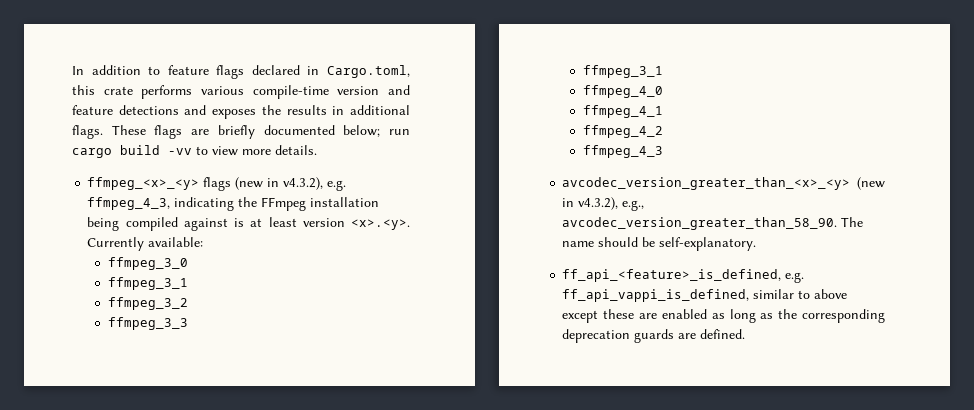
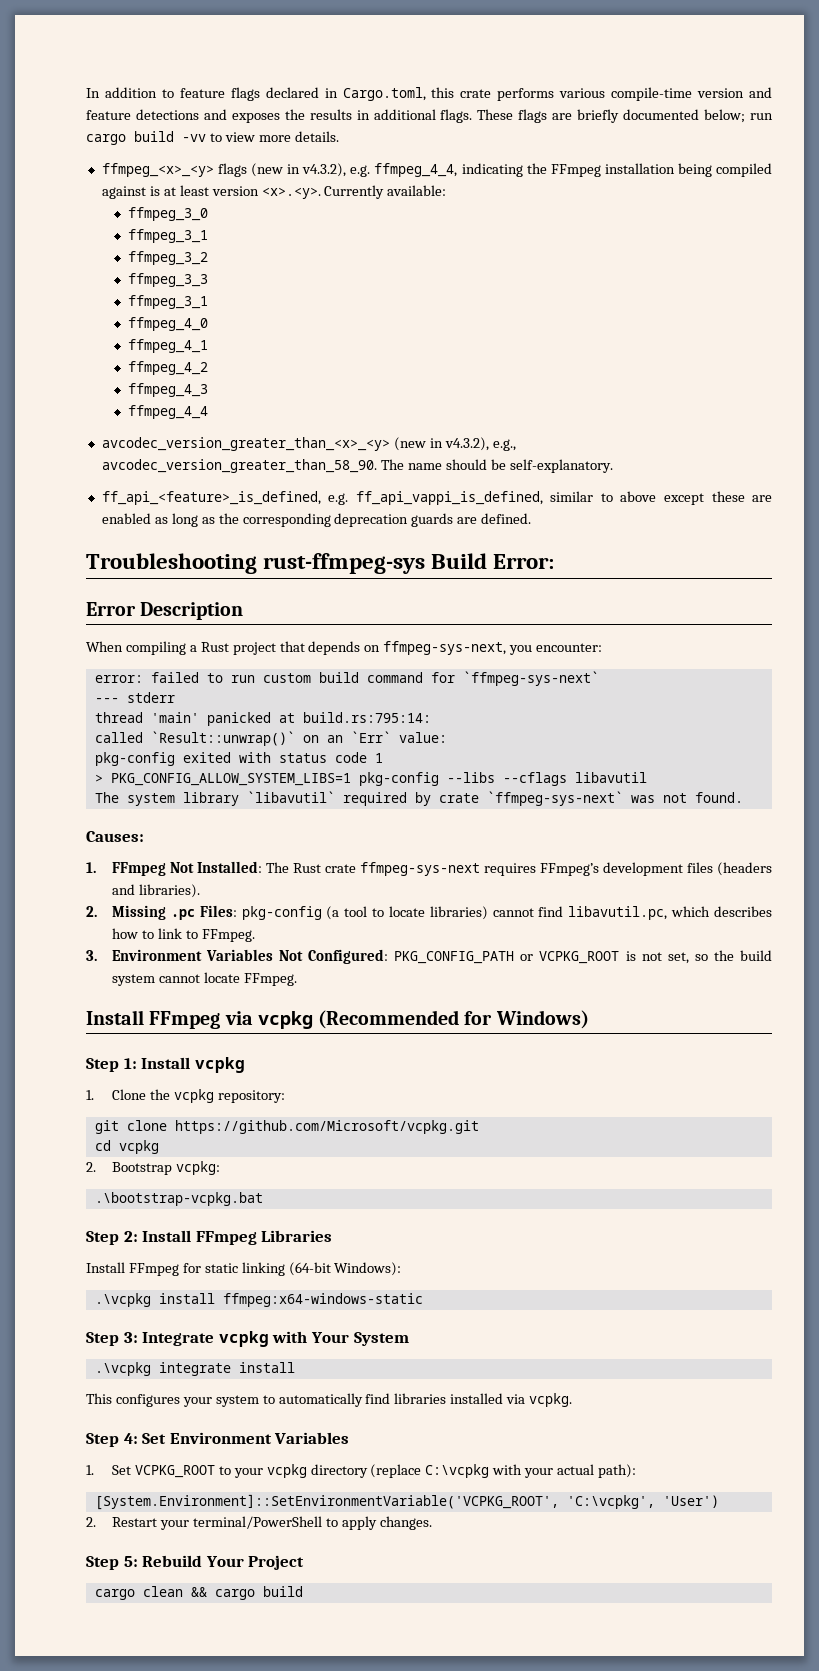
- ffmpeg_<x>_<y> flags (new in v4.3.2), e.g. ffmpeg_4_3, indicating the FFmpeg installation being compiled against is at least version <x>.<y>. Currently available:
+ ffmpeg_<x>_<y> flags (new in v4.3.2), e.g. ffmpeg_4_4, indicating the FFmpeg installation being compiled against is at least version <x>.<y>. Currently available:
+ ffmpeg_4_4
+ Troubleshooting rust-ffmpeg-sys Build Error:
+ Error Description
+ When compiling a Rust project that depends on ffmpeg-sys-next, you encounter:
+ error: failed to run custom build command for `ffmpeg-sys-next`
+ --- stderr
+ thread 'main' panicked at build.rs:795:14:
+ called `Result::unwrap()` on an `Err` value:
+ pkg-config exited with status code 1
+ > PKG_CONFIG_ALLOW_SYSTEM_LIBS=1 pkg-config --libs --cflags libavutil
+ The system library `libavutil` required by crate `ffmpeg-sys-next` was not found.
+ Causes:
+ 1. FFmpeg Not Installed: The Rust crate ffmpeg-sys-next requires FFmpeg’s development files (headers and libraries).
+ 2. Missing .pc Files: pkg-config (a tool to locate libraries) cannot find libavutil.pc, which describes how to link to FFmpeg.
+ 3. Environment Variables Not Configured: PKG_CONFIG_PATH or VCPKG_ROOT is not set, so the build system cannot locate FFmpeg.
+ Install FFmpeg via vcpkg (Recommended for Windows)
+ Step 1: Install vcpkg
+ 1. Clone the vcpkg repository:
+ git clone https://github.com/Microsoft/vcpkg.git
+ cd vcpkg
+ 2. Bootstrap vcpkg:
+ .\bootstrap-vcpkg.bat
+ Step 2: Install FFmpeg Libraries
+ Install FFmpeg for static linking (64-bit Windows):
+ .\vcpkg install ffmpeg:x64-windows-static
+ Step 3: Integrate vcpkg with Your System
+ .\vcpkg integrate install
+ This configures your system to automatically find libraries installed via vcpkg.
+ Step 4: Set Environment Variables
+ 1. Set VCPKG_ROOT to your vcpkg directory (replace C:\vcpkg with your actual path):
+ [System.Environment]::SetEnvironmentVariable('VCPKG_ROOT', 'C:\vcpkg', 'User')
+ 2. Restart your terminal/PowerShell to apply changes.
+ Step 5: Rebuild Your Project
+ cargo clean && cargo build

